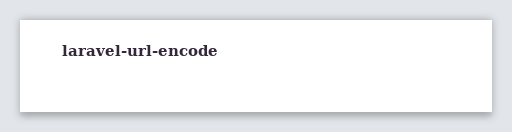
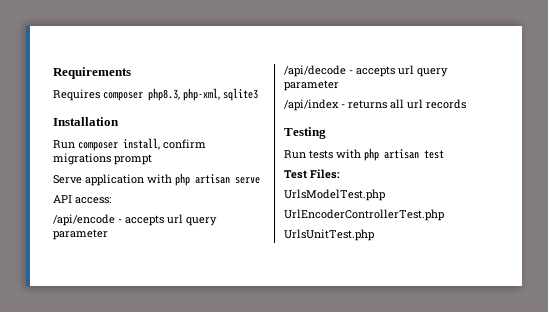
- laravel-url-encode
+ Requirements
+ Requires composer php8.3, php-xml, sqlite3
+ Installation
+ Run composer install, confirm migrations prompt
+ Serve application with php artisan serve
+ API access:
+ /api/encode - accepts url query parameter
+ /api/decode - accepts url query parameter
+ /api/index - returns all url records
+ Testing
+ Run tests with php artisan test
+ Test Files:
+ UrlsModelTest.php
+ UrlEncoderControllerTest.php
+ UrlsUnitTest.php

